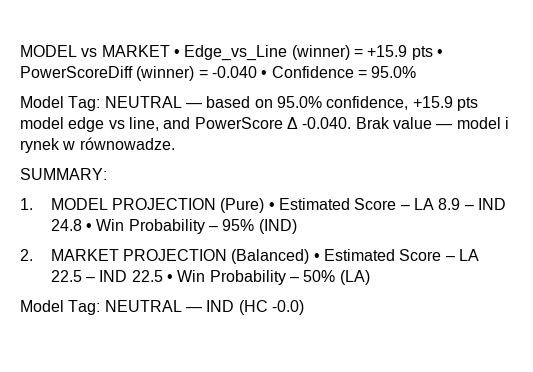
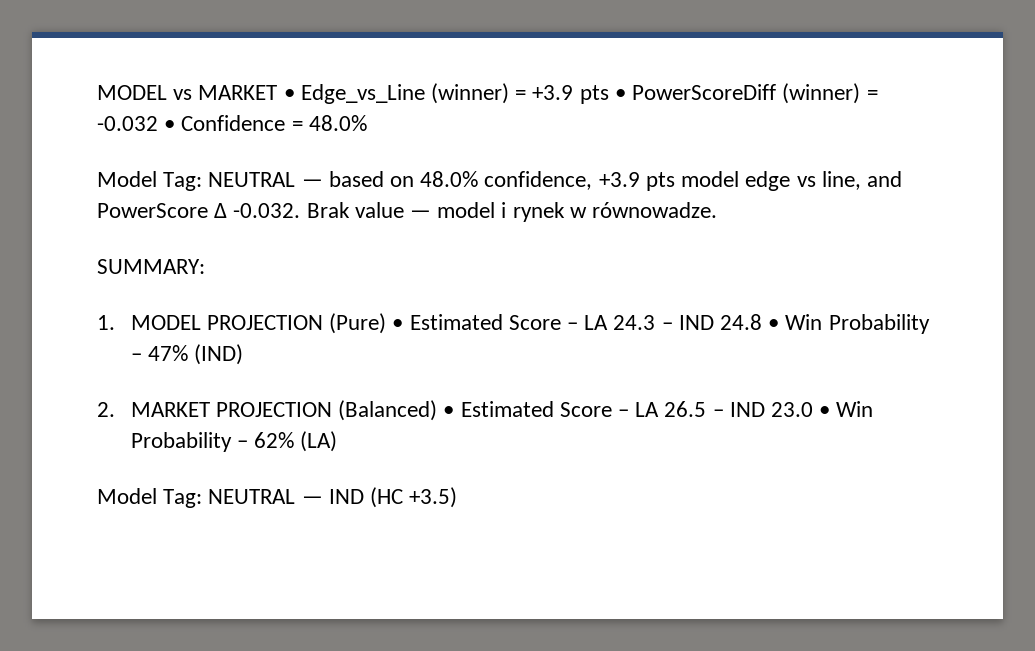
- MODEL vs MARKET • Edge_vs_Line (winner) = +15.9 pts • PowerScoreDiff (winner) = -0.040 • Confidence = 95.0%
+ MODEL vs MARKET • Edge_vs_Line (winner) = +3.9 pts • PowerScoreDiff (winner) = -0.032 • Confidence = 48.0%
- Model Tag: NEUTRAL — based on 95.0% confidence, +15.9 pts model edge vs line, and PowerScore Δ -0.040. Brak value — model i rynek w równowadze.
+ Model Tag: NEUTRAL — based on 48.0% confidence, +3.9 pts model edge vs line, and PowerScore Δ -0.032. Brak value — model i rynek w równowadze.
- 1. MODEL PROJECTION (Pure) • Estimated Score – LA 8.9 – IND 24.8 • Win Probability – 95% (IND)
+ 1. MODEL PROJECTION (Pure) • Estimated Score – LA 24.3 – IND 24.8 • Win Probability – 47% (IND)
- 2. MARKET PROJECTION (Balanced) • Estimated Score – LA 22.5 – IND 22.5 • Win Probability – 50% (LA)
+ 2. MARKET PROJECTION (Balanced) • Estimated Score – LA 26.5 – IND 23.0 • Win Probability – 62% (LA)
- Model Tag: NEUTRAL — IND (HC -0.0)
+ Model Tag: NEUTRAL — IND (HC +3.5)

